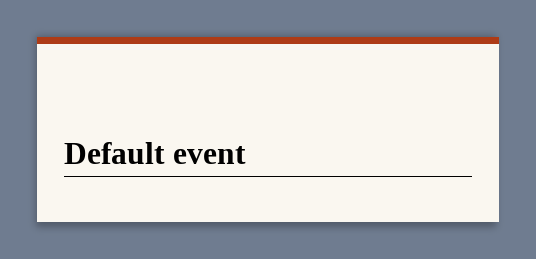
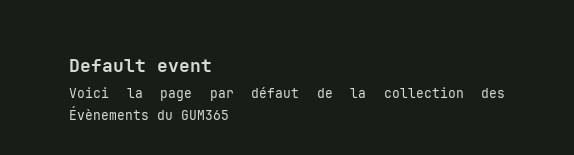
+ Voici la page par défaut de la collection des Évènements du GUM365

